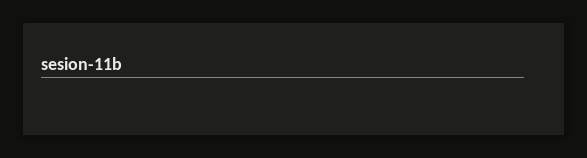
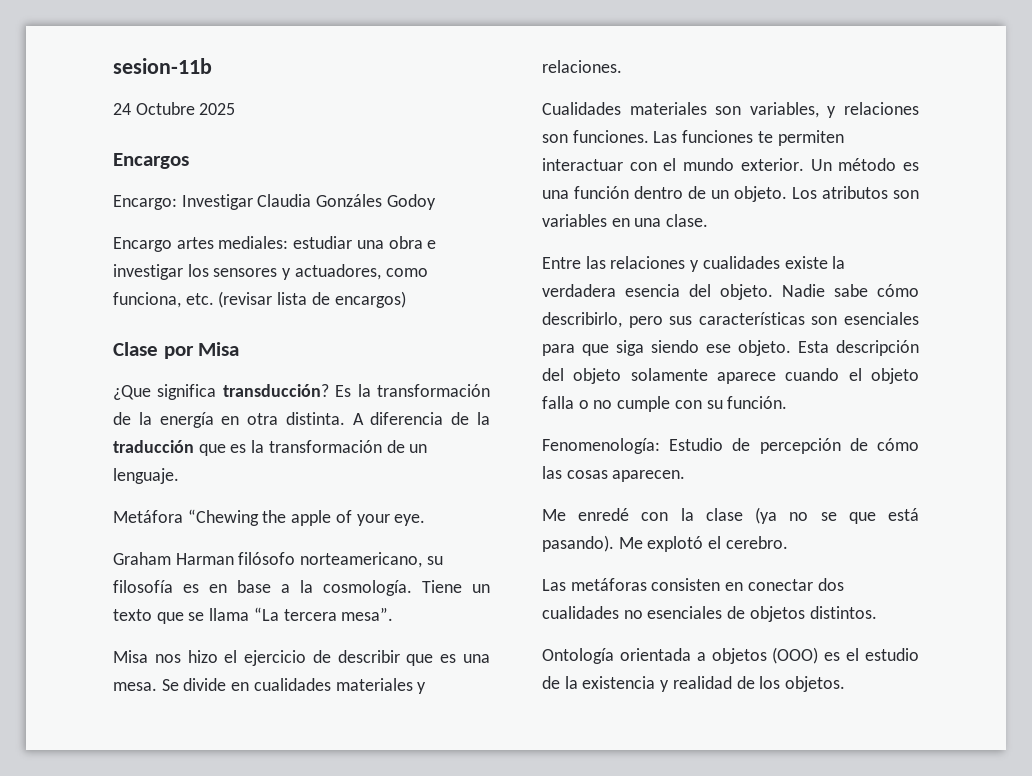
+ 24 Octubre 2025
+ Encargos
+ Encargo: Investigar Claudia Gonzáles Godoy
+ Encargo artes mediales: estudiar una obra e investigar los sensores y actuadores, como funciona, etc. (revisar lista de encargos)
+ Clase por Misa
+ ¿Que significa transducción? Es la transformación de la energía en otra distinta. A diferencia de la traducción que es la transformación de un lenguaje.
+ Metáfora “Chewing the apple of your eye.
+ Graham Harman filósofo norteamericano, su filosofía es en base a la cosmología. Tiene un texto que se llama “La tercera mesa”.
+ Misa nos hizo el ejercicio de describir que es una mesa. Se divide en cualidades materiales y relaciones.
+ Cualidades materiales son variables, y relaciones son funciones. Las funciones te permiten interactuar con el mundo exterior. Un método es una función dentro de un objeto. Los atributos son variables en una clase.
+ Entre las relaciones y cualidades existe la verdadera esencia del objeto. Nadie sabe cómo describirlo, pero sus características son esenciales para que siga siendo ese objeto. Esta descripción del objeto solamente aparece cuando el objeto falla o no cumple con su función.
+ Fenomenología: Estudio de percepción de cómo las cosas aparecen.
+ Me enredé con la clase (ya no se que está pasando). Me explotó el cerebro.
+ Las metáforas consisten en conectar dos cualidades no esenciales de objetos distintos.
+ Ontología orientada a objetos (OOO) es el estudio de la existencia y realidad de los objetos.

